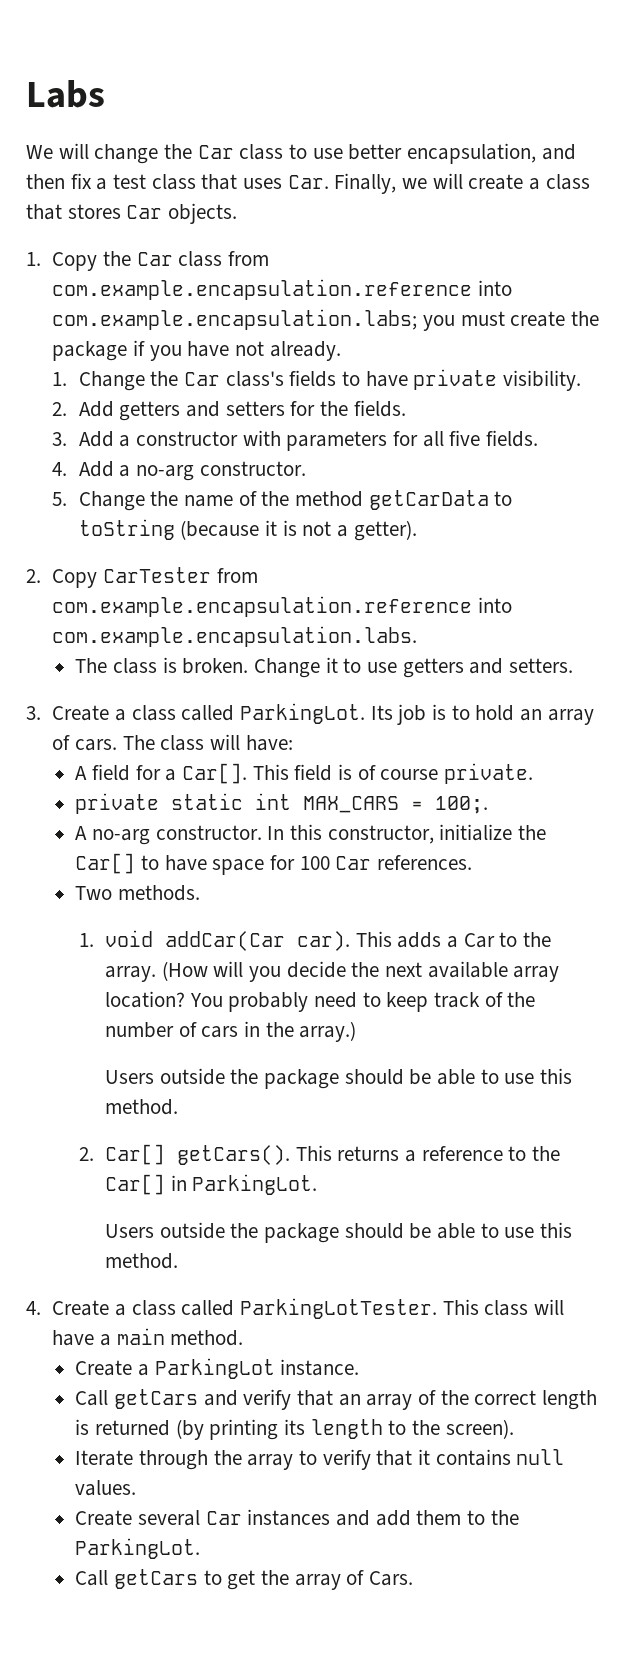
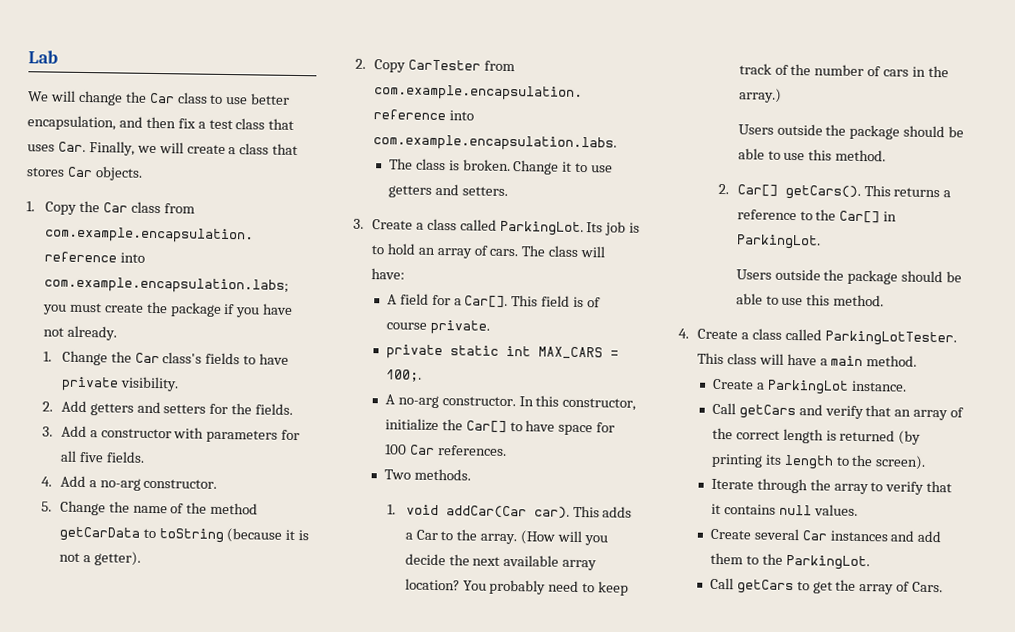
- Labs
+ Lab

